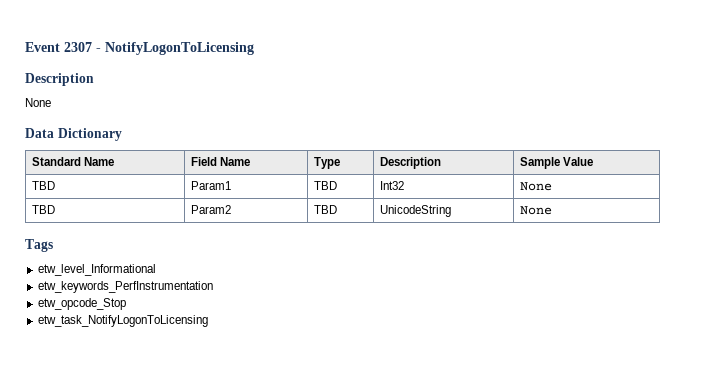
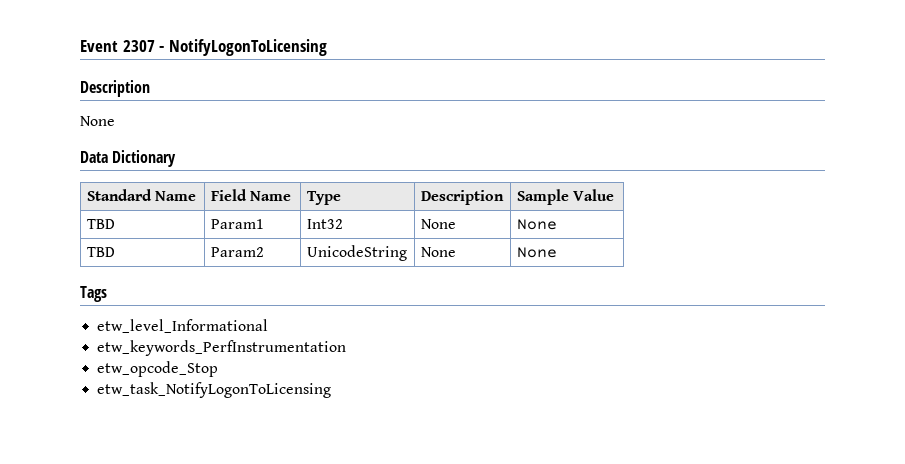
- TBD | Param1 | TBD | Int32 | None
+ TBD | Param1 | Int32 | None | None
- TBD | Param2 | TBD | UnicodeString | None
+ TBD | Param2 | UnicodeString | None | None

